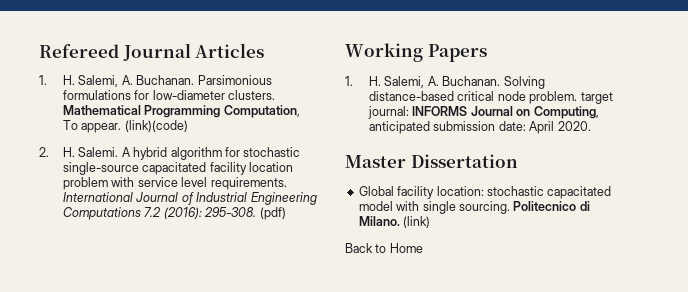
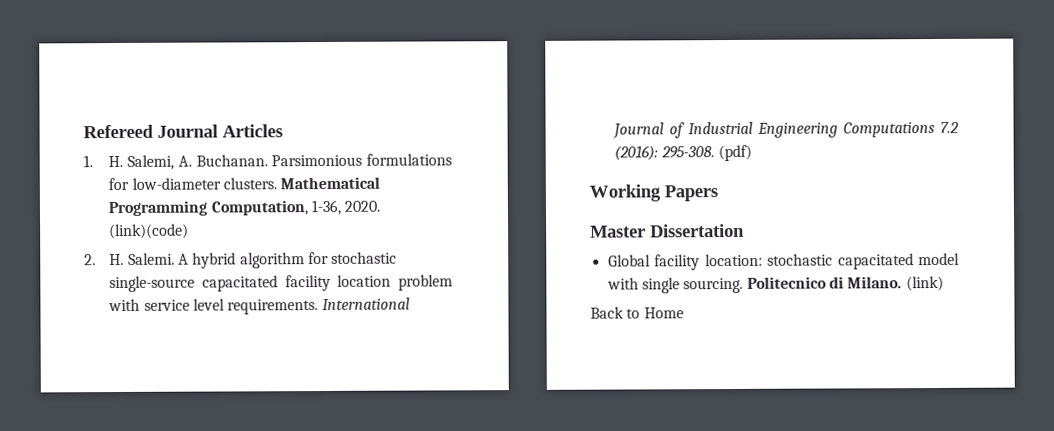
- Mathematical Programming Computation, To appear.
+ Mathematical Programming Computation, 1-36, 2020.
- 1. H. Salemi, A. Buchanan. Solving distance-based critical node problem. target journal: INFORMS Journal on Computing, anticipated submission date: April 2020.

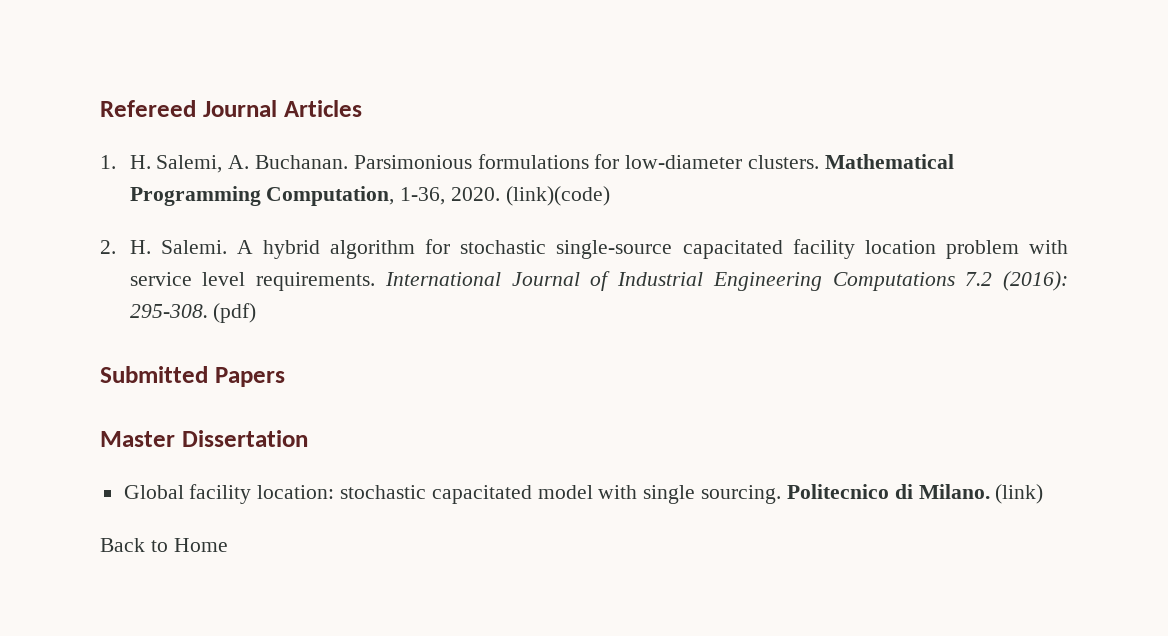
- Working Papers
+ Submitted Papers

